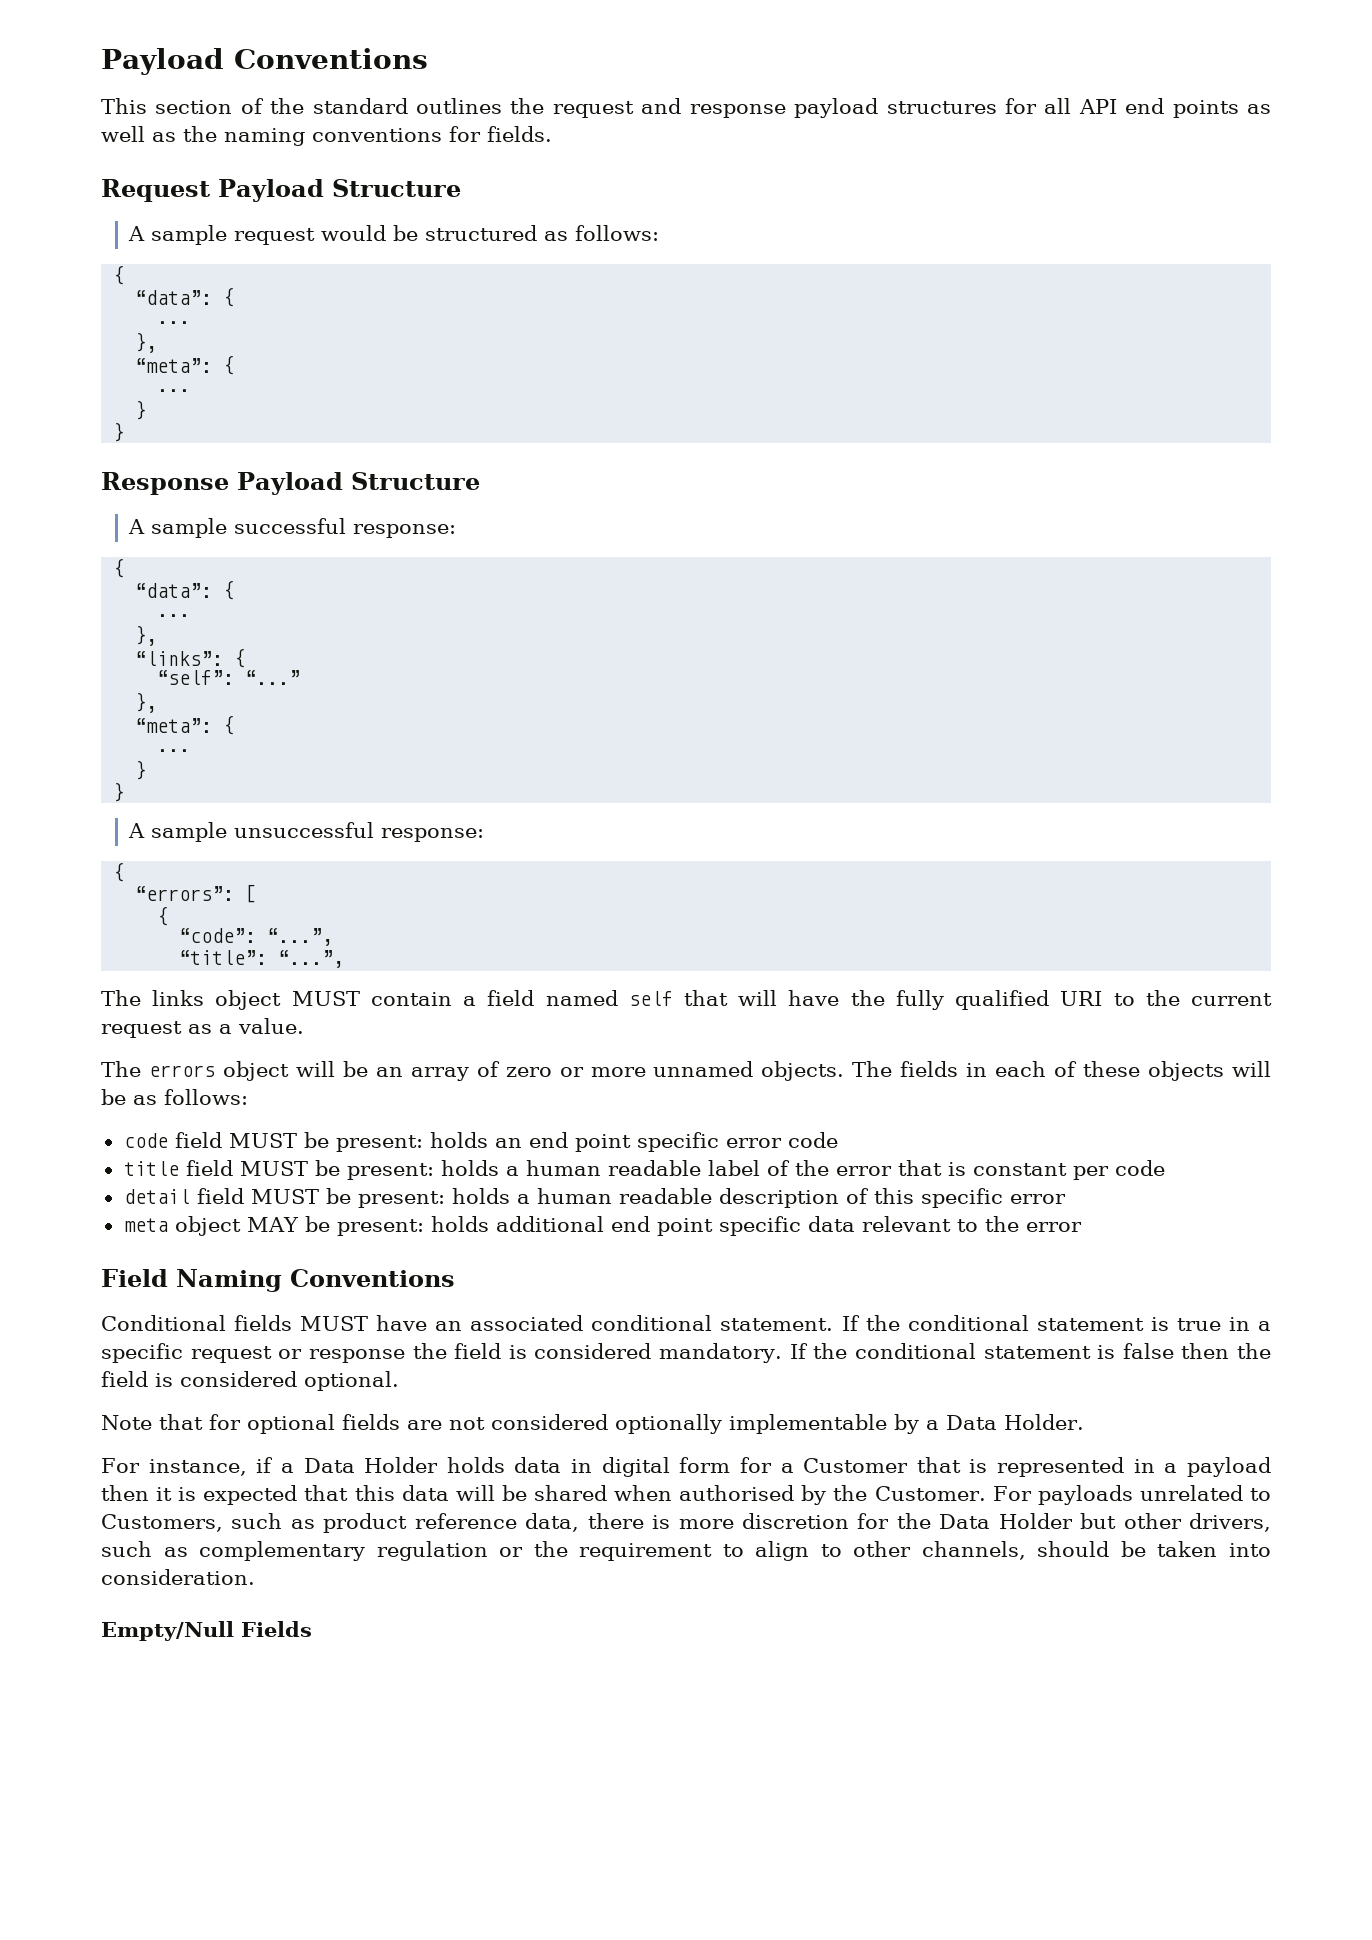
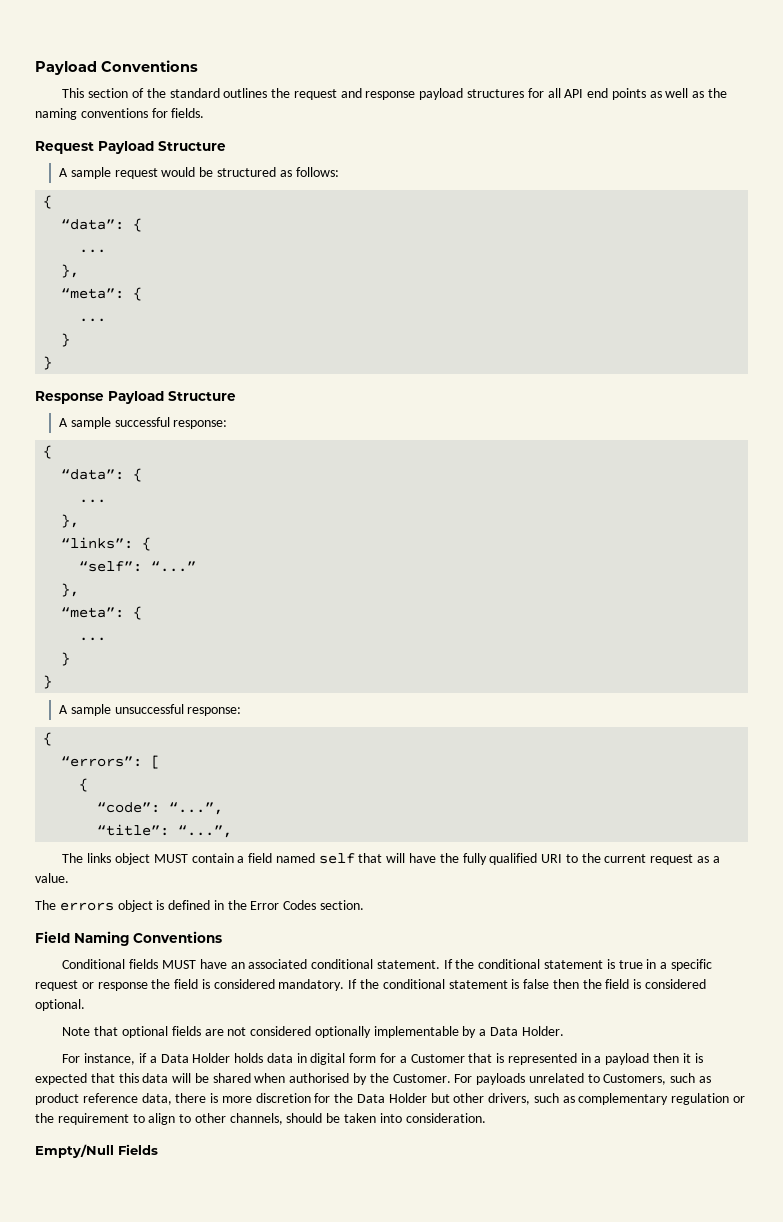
- The errors object will be an array of zero or more unnamed objects. The fields in each of these objects will be as follows:
- code field MUST be present: holds an end point specific error code
- title field MUST be present: holds a human readable label of the error that is constant per code
- detail field MUST be present: holds a human readable description of this specific error
- meta object MAY be present: holds additional end point specific data relevant to the error
+ The errors object is defined in the Error Codes section.
- Note that for optional fields are not considered optionally implementable by a Data Holder.
+ Note that optional fields are not considered optionally implementable by a Data Holder.

